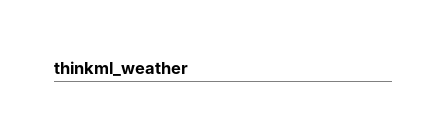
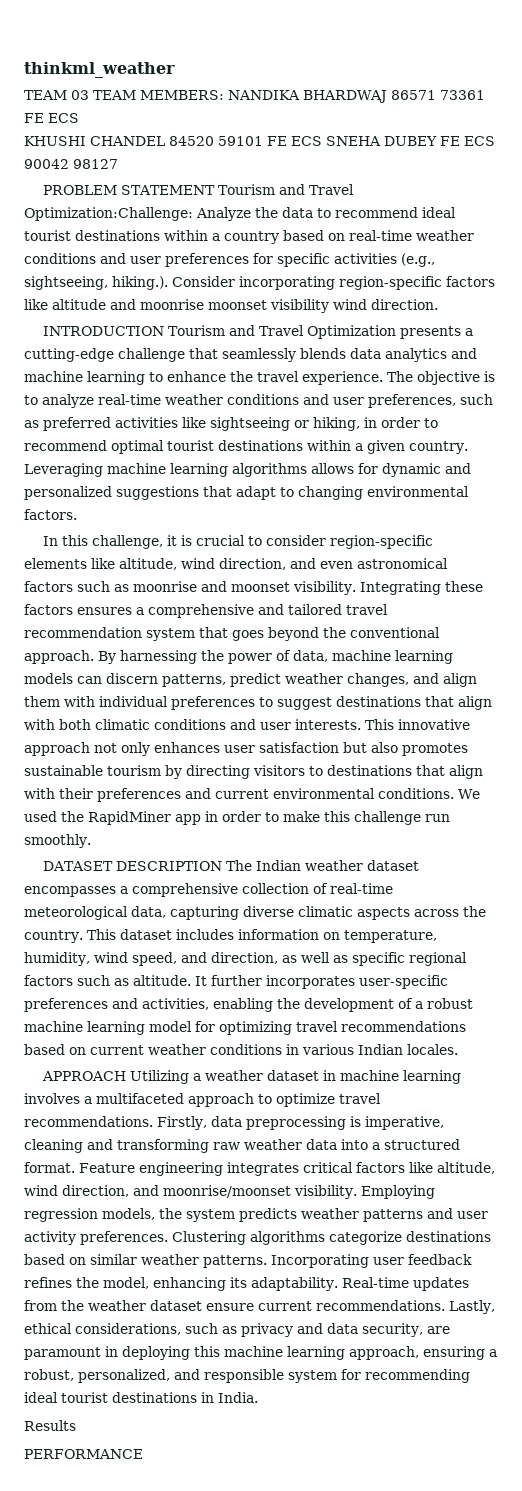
+ TEAM 03 TEAM MEMBERS: NANDIKA BHARDWAJ 86571 73361 FE ECS
+ KHUSHI CHANDEL 84520 59101 FE ECS SNEHA DUBEY FE ECS 90042 98127
+ PROBLEM STATEMENT Tourism and Travel Optimization:Challenge: Analyze the data to recommend ideal tourist destinations within a country based on real-time weather conditions and user preferences for specific activities (e.g., sightseeing, hiking.). Consider incorporating region-specific factors like altitude and moonrise moonset visibility wind direction.
+ INTRODUCTION Tourism and Travel Optimization presents a cutting-edge challenge that seamlessly blends data analytics and machine learning to enhance the travel experience. The objective is to analyze real-time weather conditions and user preferences, such as preferred activities like sightseeing or hiking, in order to recommend optimal tourist destinations within a given country. Leveraging machine learning algorithms allows for dynamic and personalized suggestions that adapt to changing environmental factors.
+ In this challenge, it is crucial to consider region-specific elements like altitude, wind direction, and even astronomical factors such as moonrise and moonset visibility. Integrating these factors ensures a comprehensive and tailored travel recommendation system that goes beyond the conventional approach. By harnessing the power of data, machine learning models can discern patterns, predict weather changes, and align them with individual preferences to suggest destinations that align with both climatic conditions and user interests. This innovative approach not only enhances user satisfaction but also promotes sustainable tourism by directing visitors to destinations that align with their preferences and current environmental conditions. We used the RapidMiner app in order to make this challenge run smoothly.
+ DATASET DESCRIPTION The Indian weather dataset encompasses a comprehensive collection of real-time meteorological data, capturing diverse climatic aspects across the country. This dataset includes information on temperature, humidity, wind speed, and direction, as well as specific regional factors such as altitude. It further incorporates user-specific preferences and activities, enabling the development of a robust machine learning model for optimizing travel recommendations based on current weather conditions in various Indian locales.
+ APPROACH Utilizing a weather dataset in machine learning involves a multifaceted approach to optimize travel recommendations. Firstly, data preprocessing is imperative, cleaning and transforming raw weather data into a structured format. Feature engineering integrates critical factors like altitude, wind direction, and moonrise/moonset visibility. Employing regression models, the system predicts weather patterns and user activity preferences. Clustering algorithms categorize destinations based on similar weather patterns. Incorporating user feedback refines the model, enhancing its adaptability. Real-time updates from the weather dataset ensure current recommendations. Lastly, ethical considerations, such as privacy and data security, are paramount in deploying this machine learning approach, ensuring a robust, personalized, and responsible system for recommending ideal tourist destinations in India.
+ Results
+ PERFORMANCE

